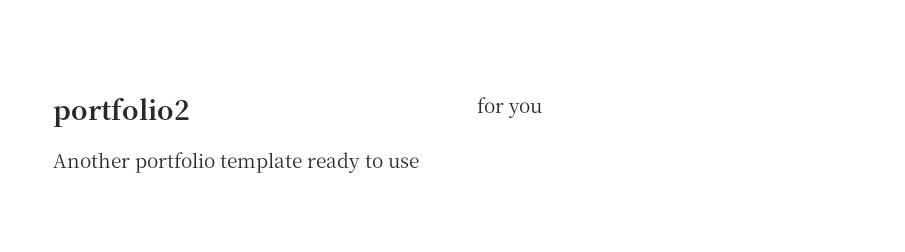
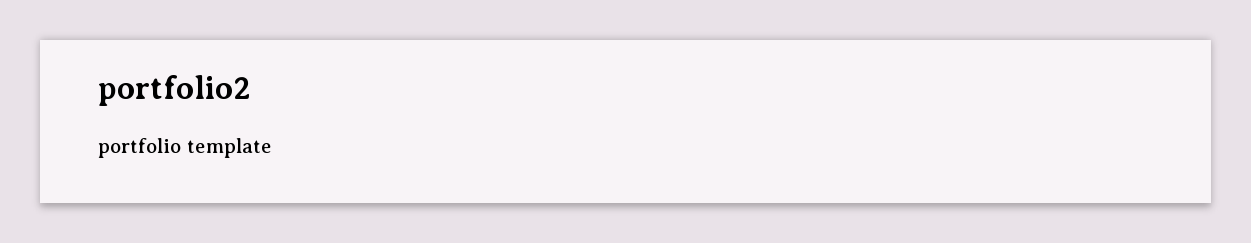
- Another portfolio template ready to use for you
+ portfolio template

